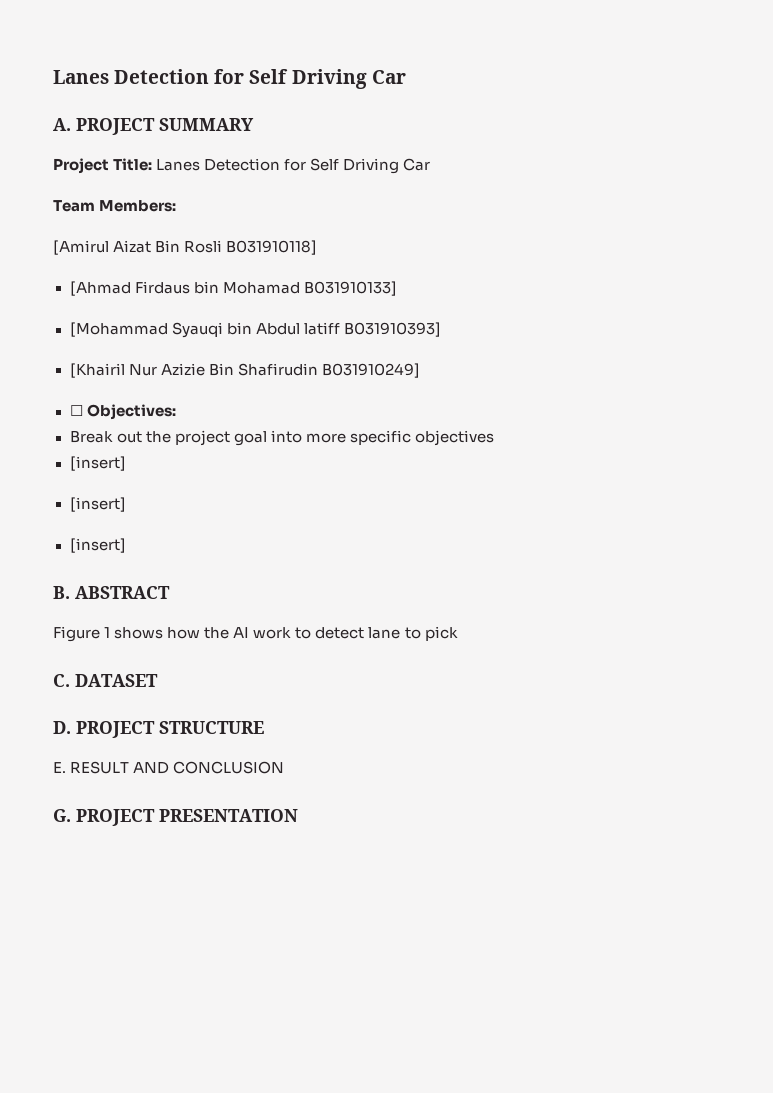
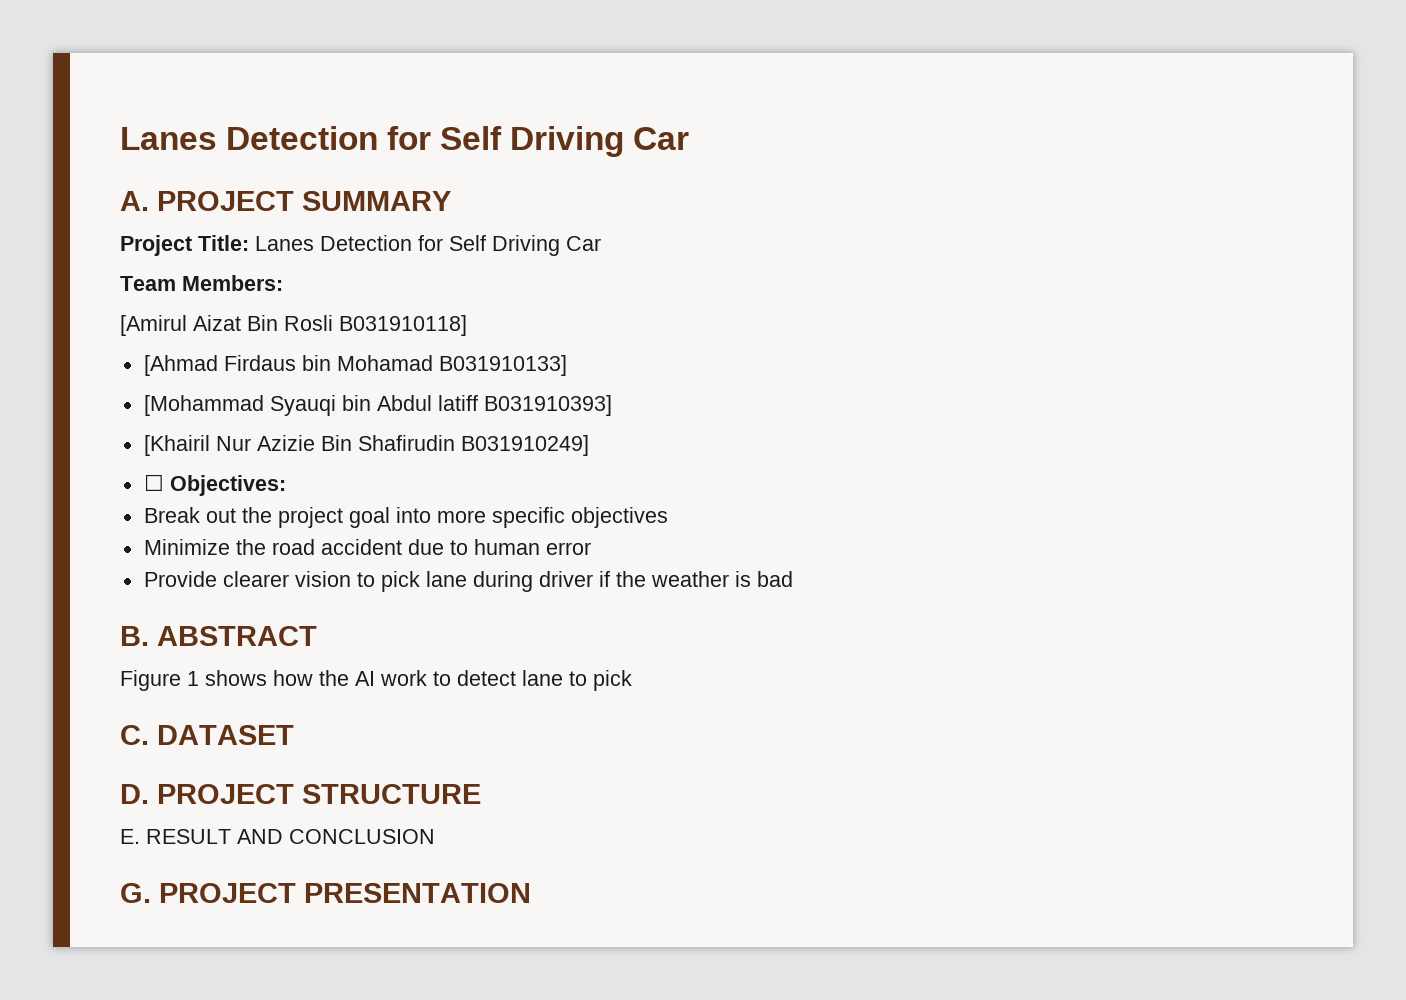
  Break out the project goal into more specific objectives
- [insert]
- [insert]
- [insert]
+ Minimize the road accident due to human error
+ Provide clearer vision to pick lane during driver if the weather is bad

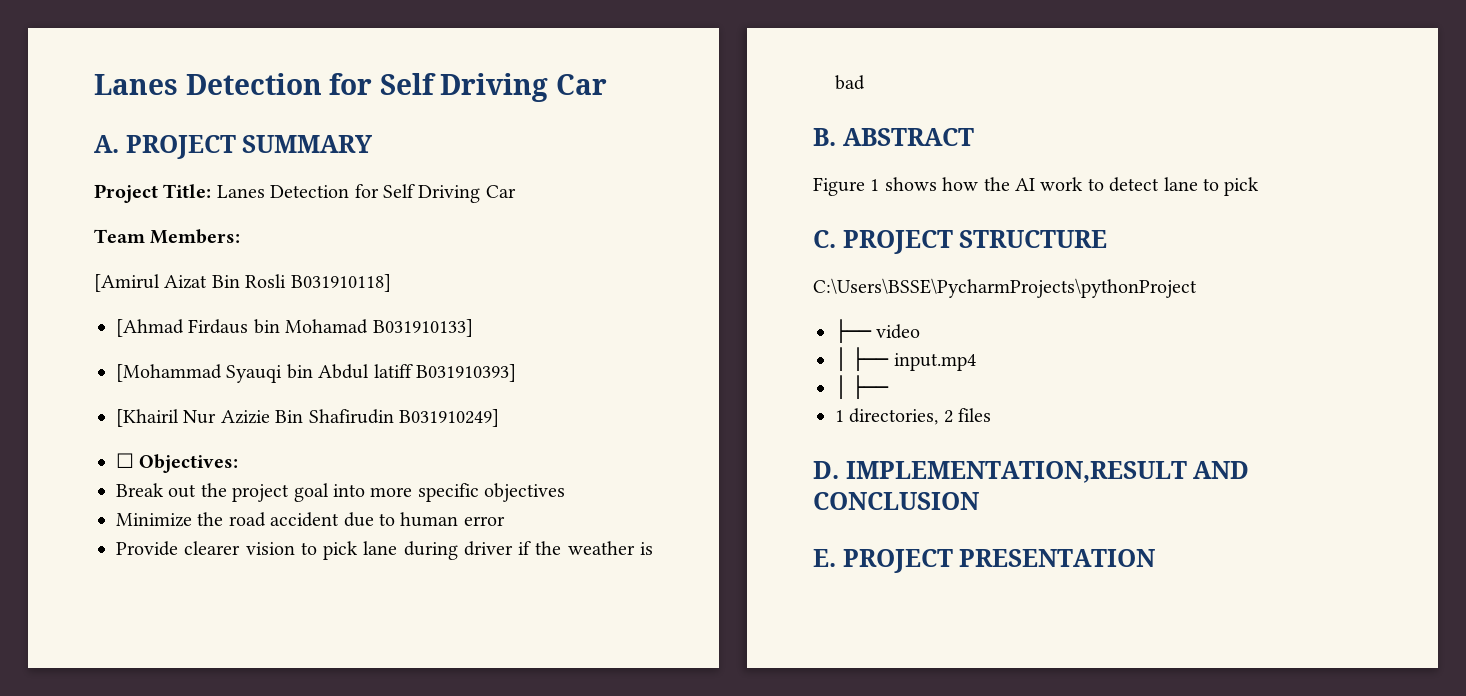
- C. DATASET
- D. PROJECT STRUCTURE
+ C. PROJECT STRUCTURE
- E. RESULT AND CONCLUSION
+ C:\Users\BSSE\PycharmProjects\pythonProject
+ ├── video
+ │ ├── input.mp4
+ │ ├──
+ 1 directories, 2 files
+ D. IMPLEMENTATION,RESULT AND CONCLUSION
- G. PROJECT PRESENTATION
+ E. PROJECT PRESENTATION

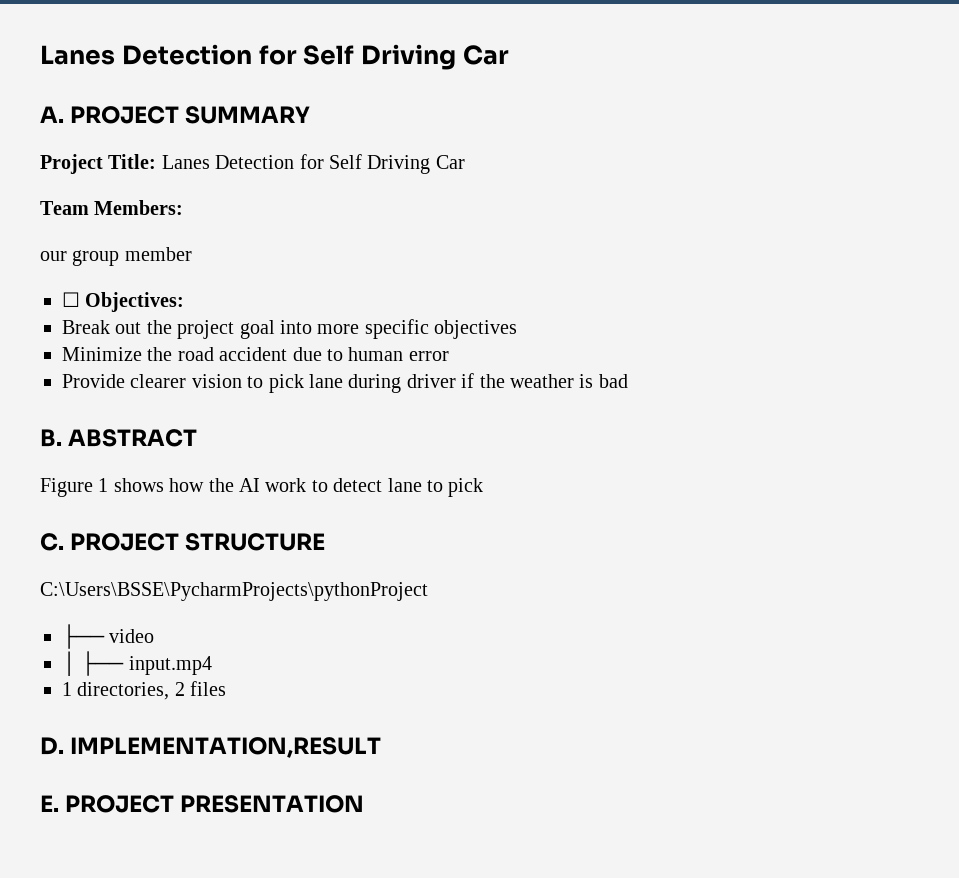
- [Amirul Aizat Bin Rosli B031910118]
- [Ahmad Firdaus bin Mohamad B031910133]
- [Mohammad Syauqi bin Abdul latiff B031910393]
- [Khairil Nur Azizie Bin Shafirudin B031910249]
+ our group member
  │ ├── input.mp4
- │ ├──
- D. IMPLEMENTATION,RESULT AND CONCLUSION
+ D. IMPLEMENTATION,RESULT

